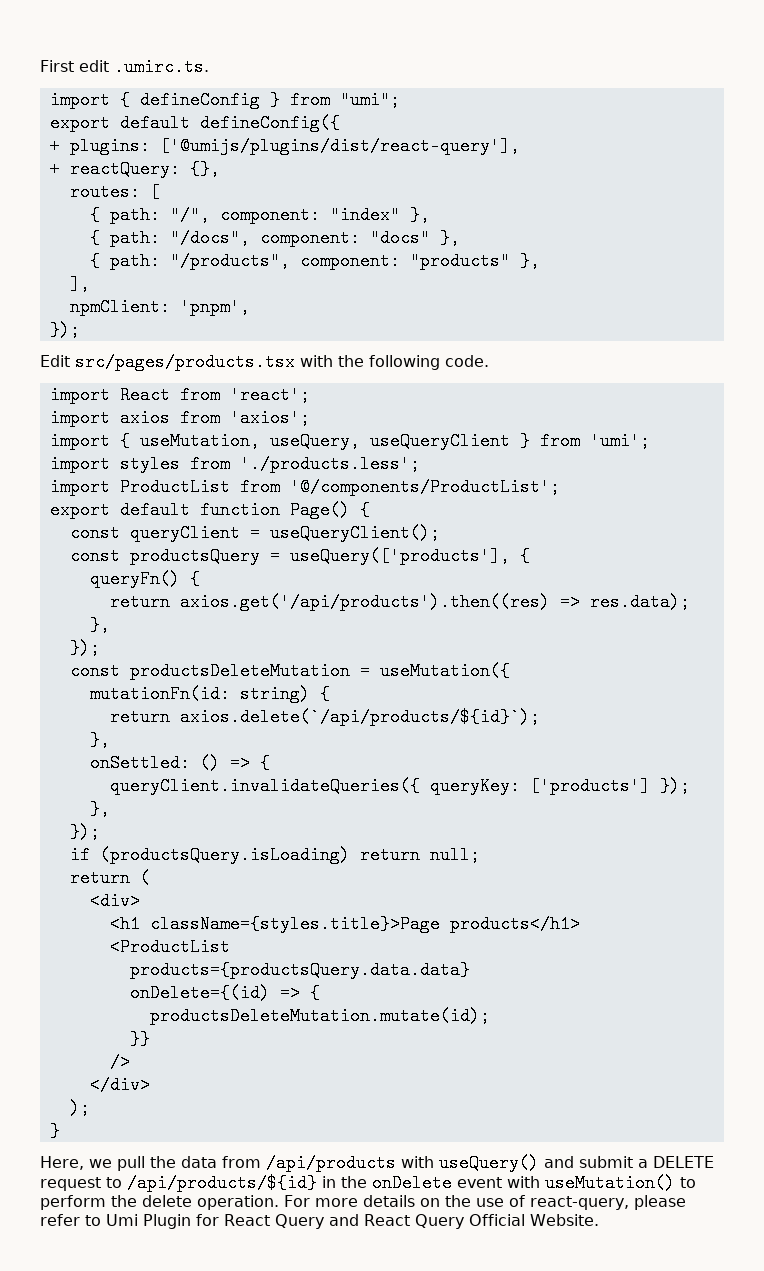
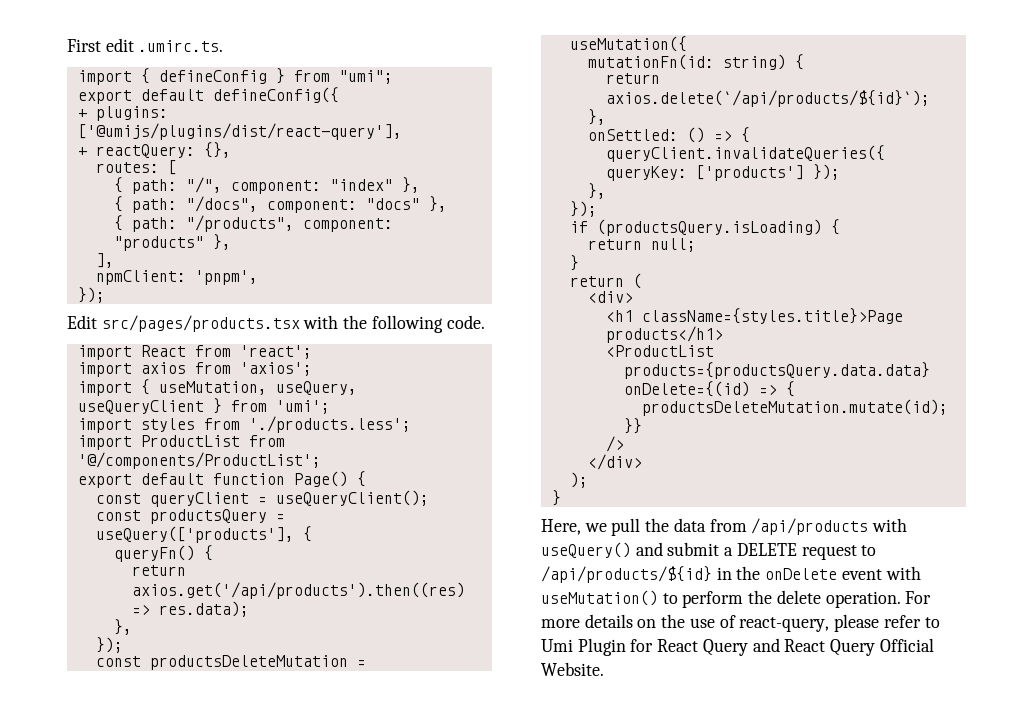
- if (productsQuery.isLoading) return null;
+ if (productsQuery.isLoading) {
+ return null;
+ }

